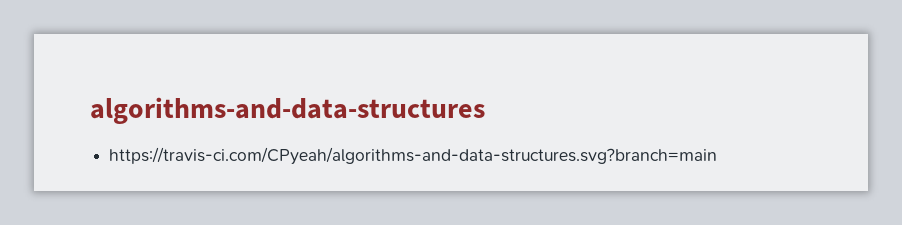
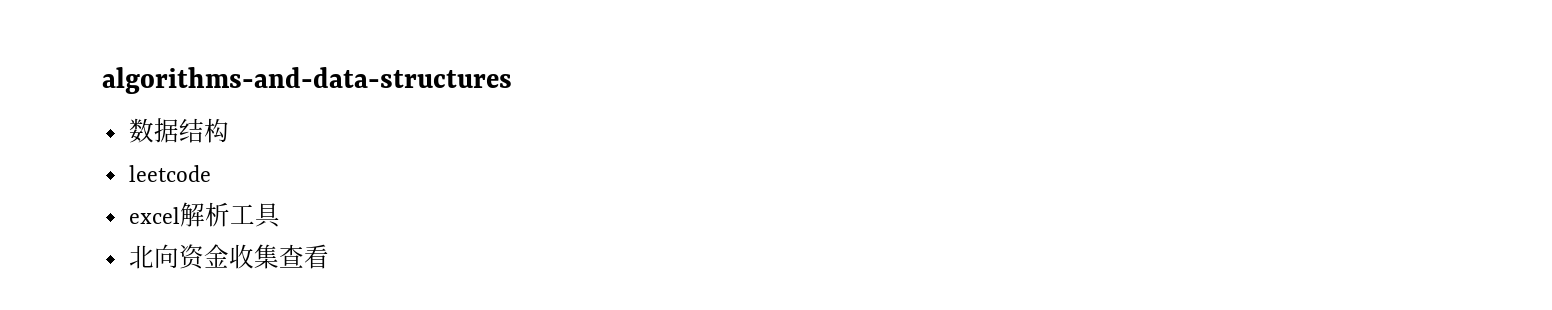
- https://travis-ci.com/CPyeah/algorithms-and-data-structures.svg?branch=main
+ 数据结构
+ leetcode
+ excel解析工具
+ 北向资金收集查看

